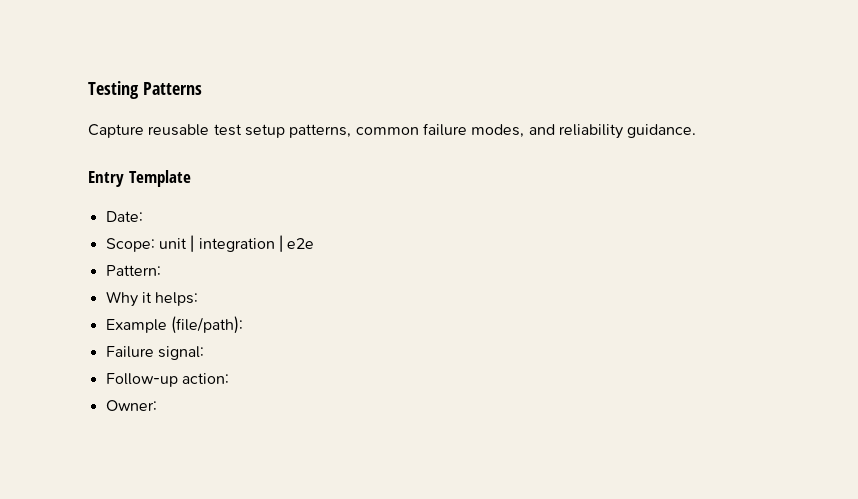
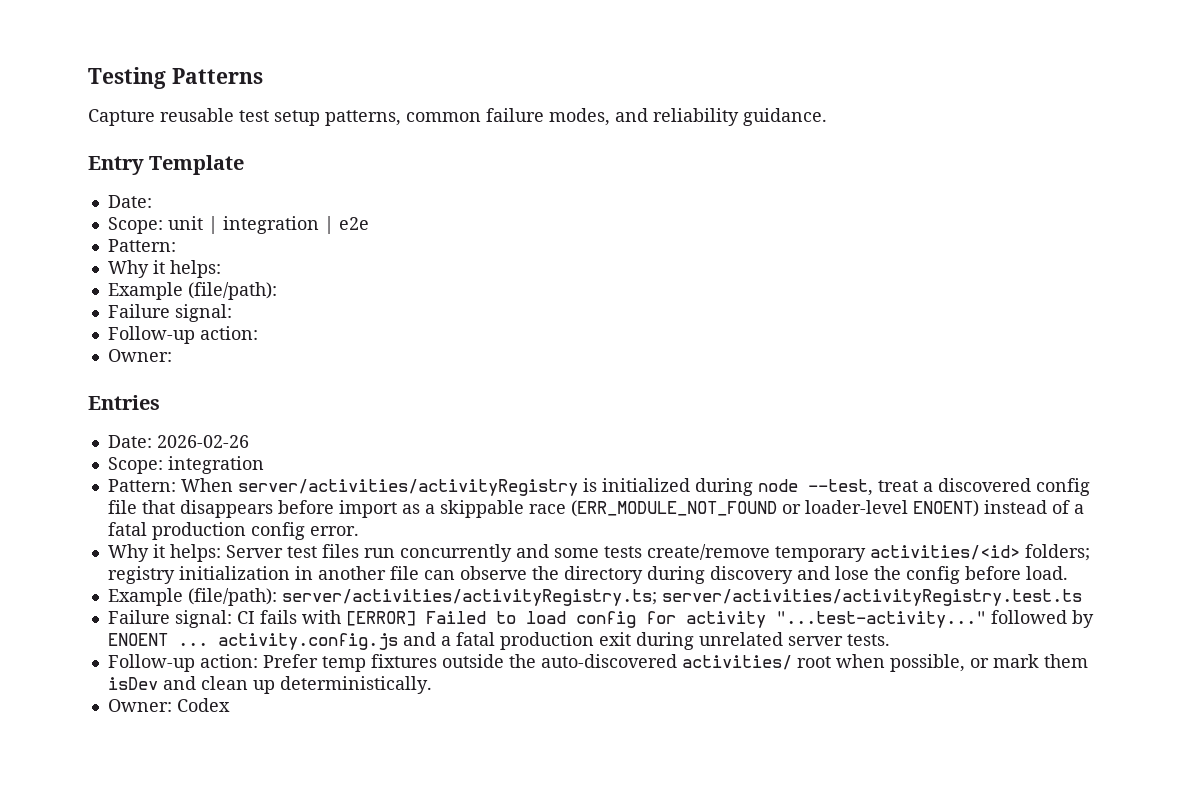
+ Entries
+ Date: 2026-02-26
+ Scope: integration
+ Pattern: When server/activities/activityRegistry is initialized during node --test, treat a discovered config file that disappears before import as a skippable race (ERR_MODULE_NOT_FOUND or loader-level ENOENT) instead of a fatal production config error.
+ Why it helps: Server test files run concurrently and some tests create/remove temporary activities/<id> folders; registry initialization in another file can observe the directory during discovery and lose the config before load.
+ Example (file/path): server/activities/activityRegistry.ts; server/activities/activityRegistry.test.ts
+ Failure signal: CI fails with [ERROR] Failed to load config for activity "...test-activity..." followed by ENOENT ... activity.config.js and a fatal production exit during unrelated server tests.
+ Follow-up action: Prefer temp fixtures outside the auto-discovered activities/ root when possible, or mark them isDev and clean up deterministically.
+ Owner: Codex

